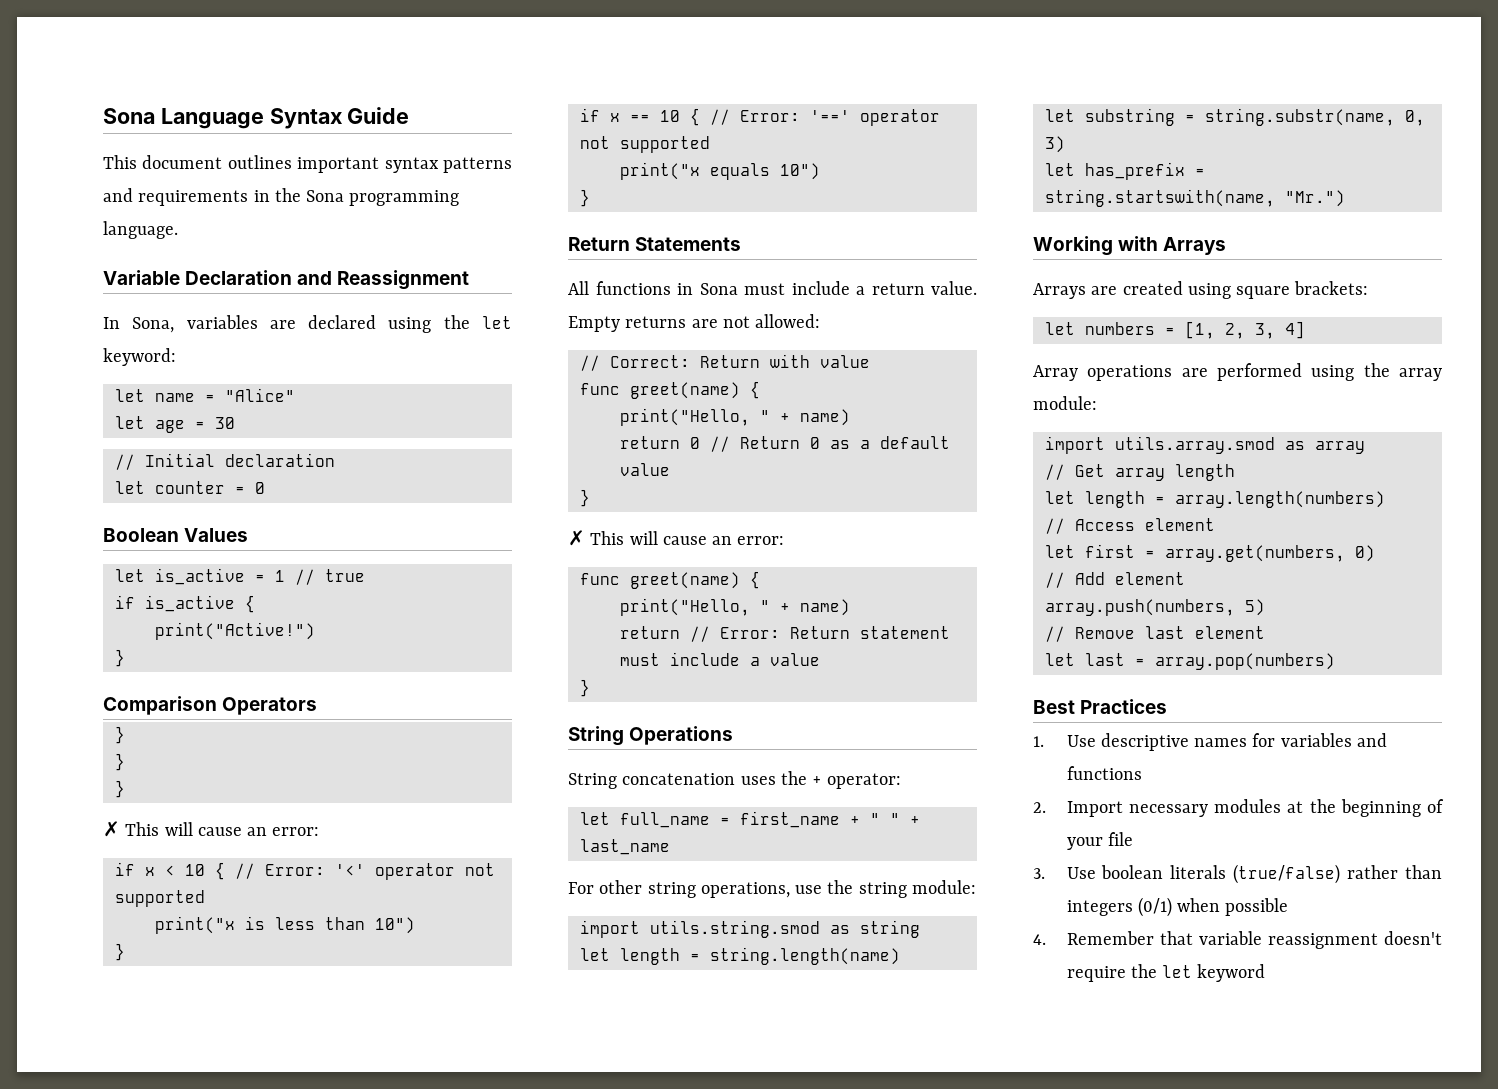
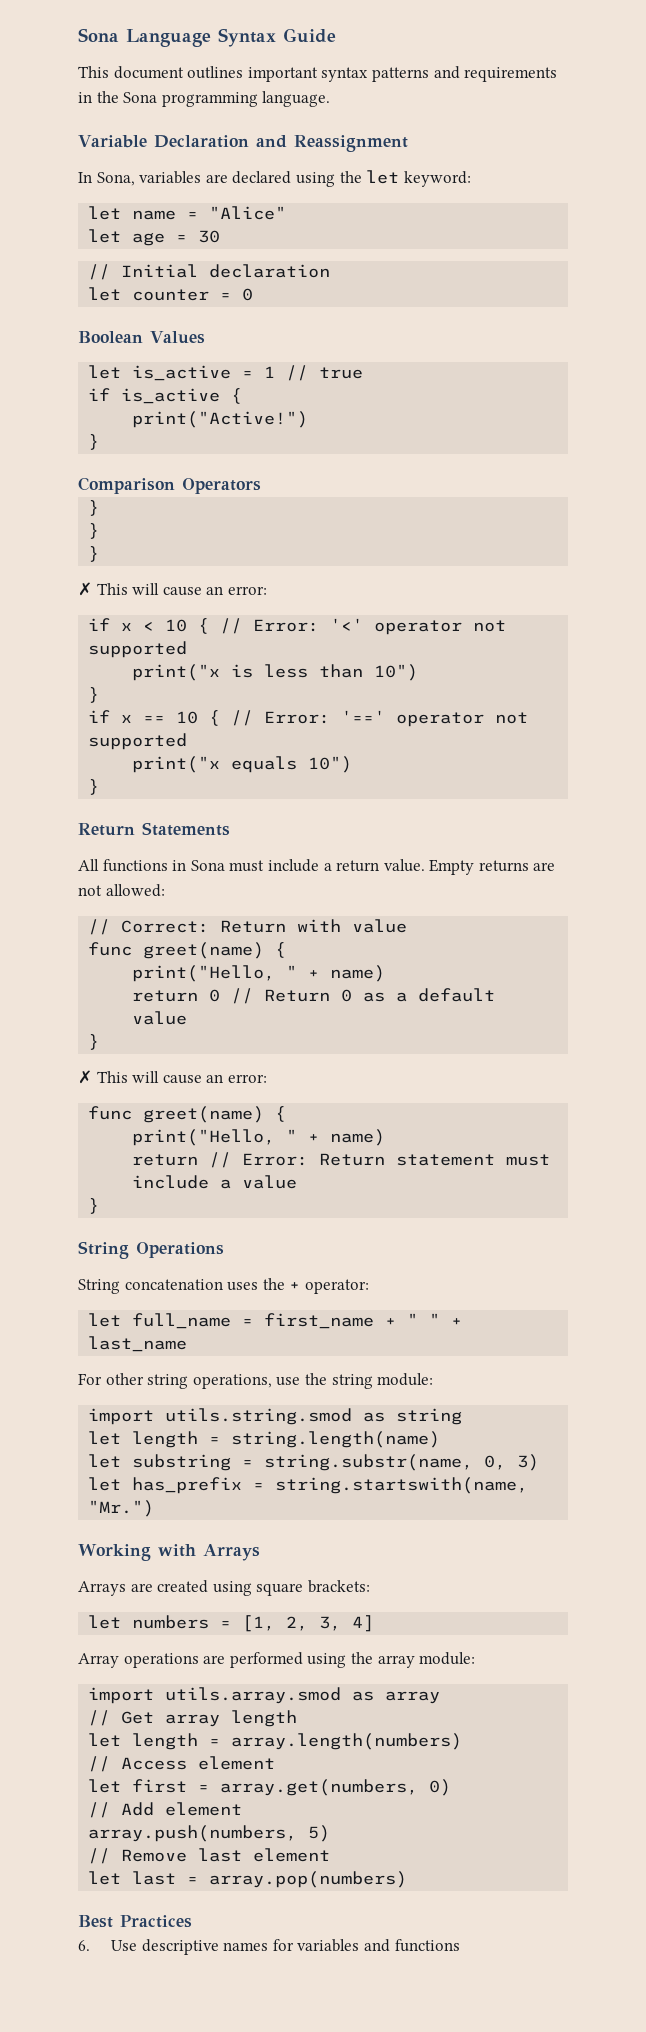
- 1. Use descriptive names for variables and functions
+ 6. Use descriptive names for variables and functions
- 2. Import necessary modules at the beginning of your file
- 3. Use boolean literals (true/false) rather than integers (0/1) when possible
- 4. Remember that variable reassignment doesn't require the let keyword

